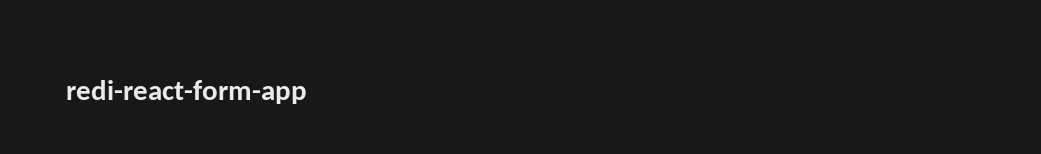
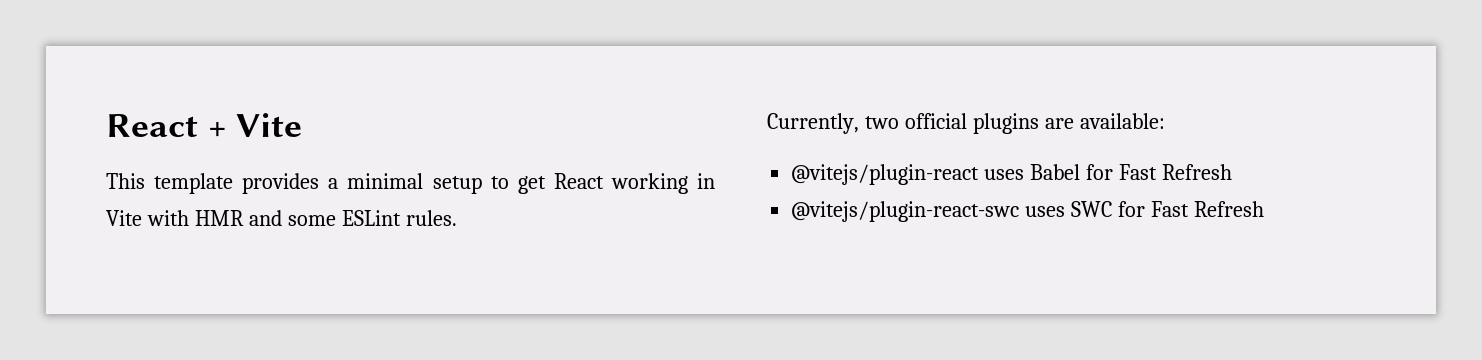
- redi-react-form-app
+ React + Vite
+ This template provides a minimal setup to get React working in Vite with HMR and some ESLint rules.
+ Currently, two official plugins are available:
+ @vitejs/plugin-react uses Babel for Fast Refresh
+ @vitejs/plugin-react-swc uses SWC for Fast Refresh

